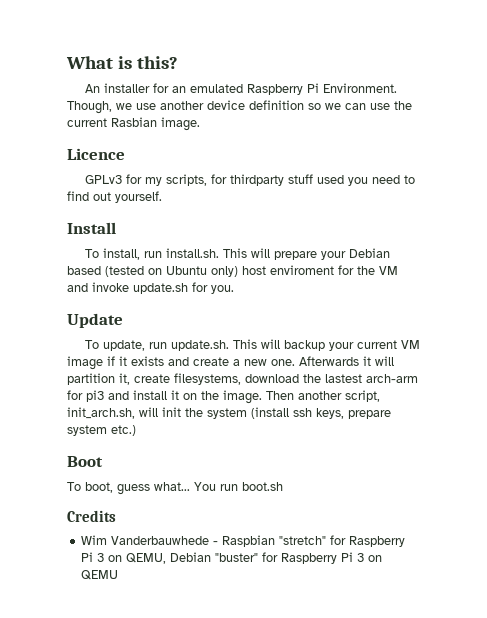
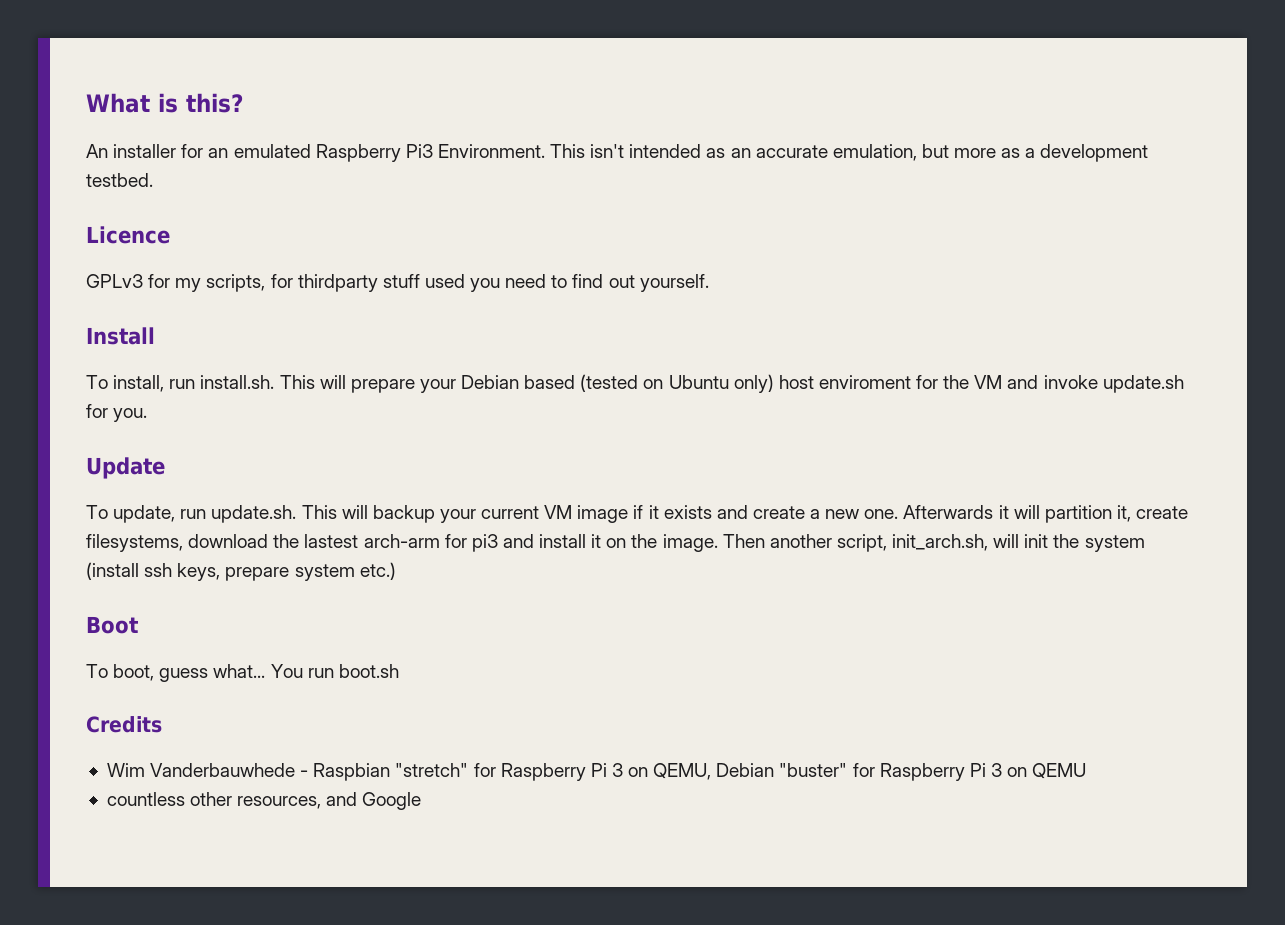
- An installer for an emulated Raspberry Pi Environment. Though, we use another device definition so we can use the current Rasbian image.
+ An installer for an emulated Raspberry Pi3 Environment. This isn't intended as an accurate emulation, but more as a development testbed.
+ countless other resources, and Google

